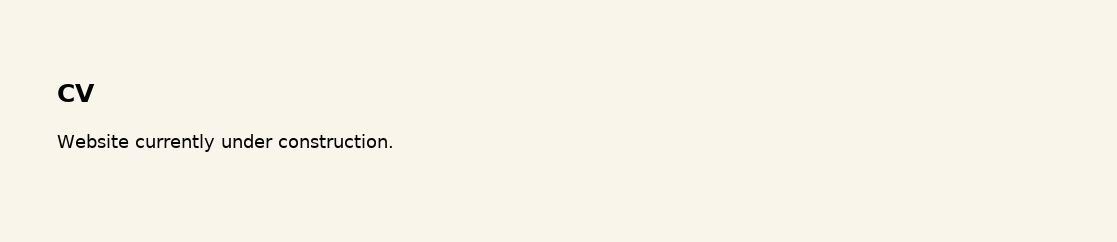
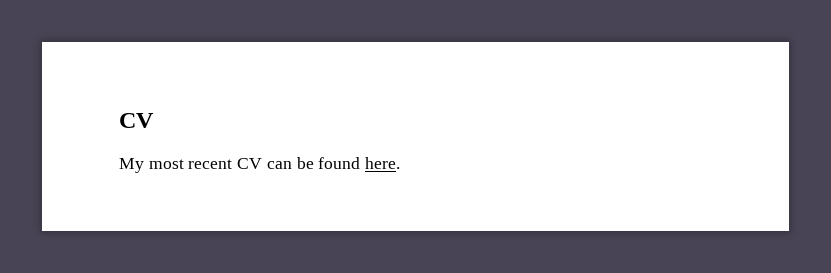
- Website currently under construction.
+ My most recent CV can be found here.

